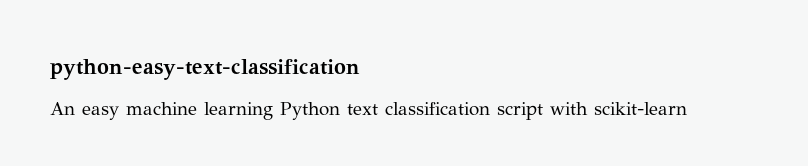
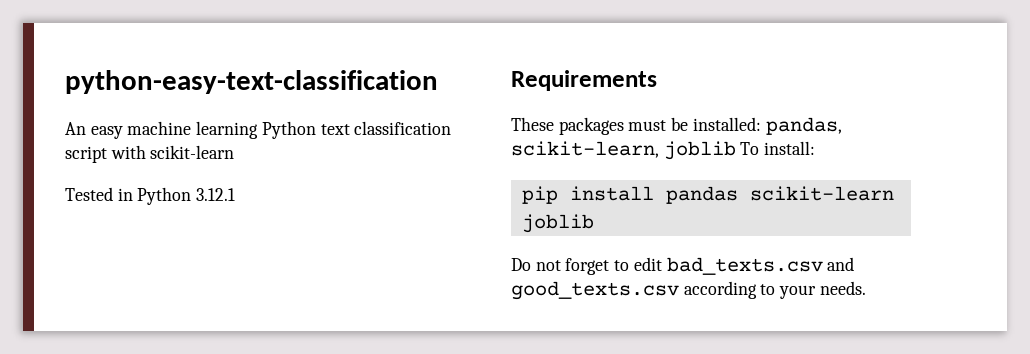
+ Tested in Python 3.12.1
+ Requirements
+ These packages must be installed: pandas, scikit-learn, joblib To install:
+ pip install pandas scikit-learn joblib
+ Do not forget to edit bad_texts.csv and good_texts.csv according to your needs.

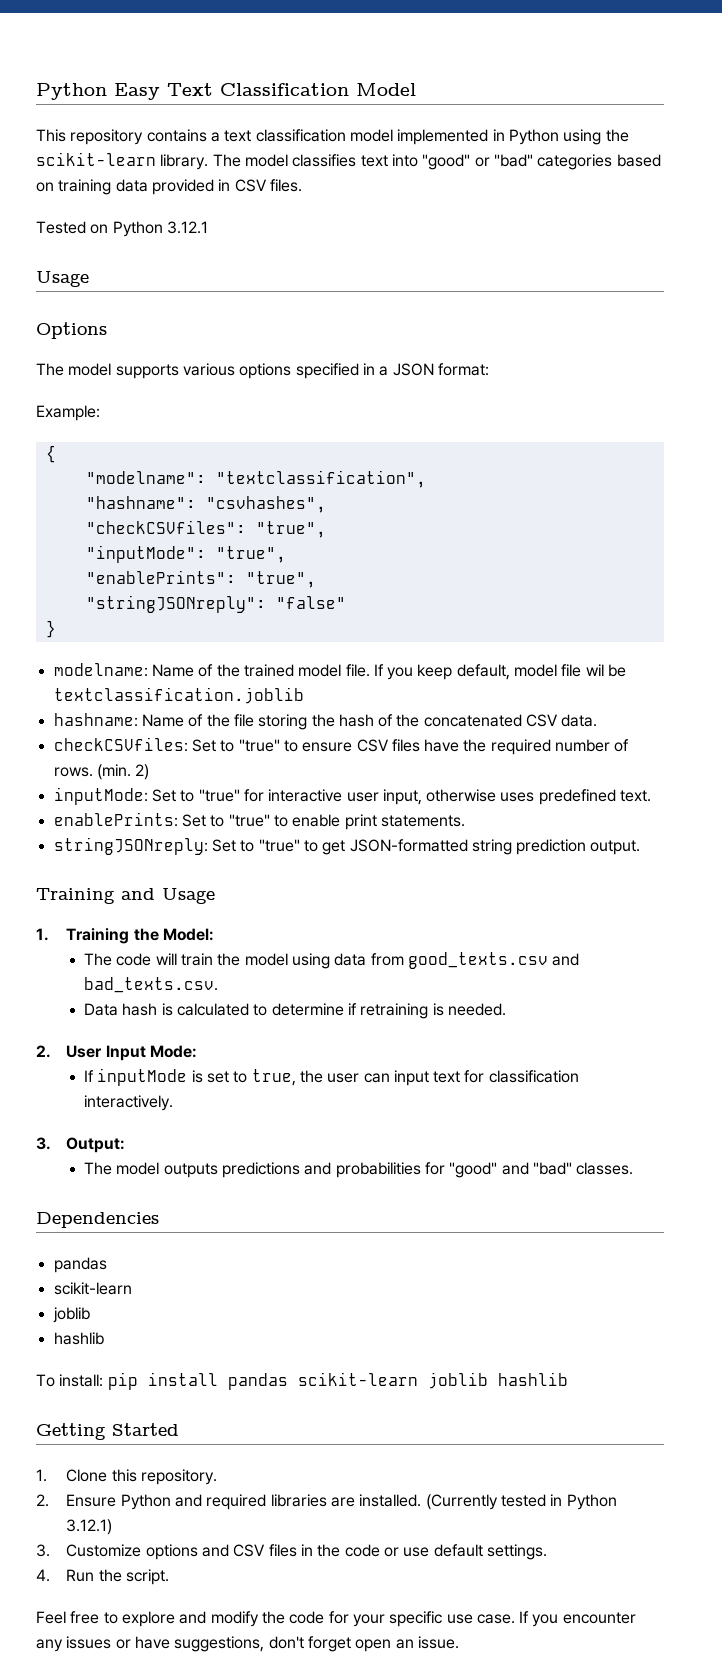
- python-easy-text-classification
- An easy machine learning Python text classification script with scikit-learn
+ Python Easy Text Classification Model
+ This repository contains a text classification model implemented in Python using the scikit-learn library. The model classifies text into "good" or "bad" categories based on training data provided in CSV files.
- Tested in Python 3.12.1
- Requirements
- These packages must be installed: pandas, scikit-learn, joblib To install:
- pip install pandas scikit-learn joblib
- Do not forget to edit bad_texts.csv and good_texts.csv according to your needs.
+ Tested on Python 3.12.1
+ Usage
+ Options
+ The model supports various options specified in a JSON format:
+ Example:
+ {
+ "modelname": "textclassification",
+ "hashname": "csvhashes",
+ "checkCSVfiles": "true",
+ "inputMode": "true",
+ "enablePrints": "true",
+ "stringJSONreply": "false"
+ }
+ modelname: Name of the trained model file. If you keep default, model file wil be textclassification.joblib
+ hashname: Name of the file storing the hash of the concatenated CSV data.
+ checkCSVfiles: Set to "true" to ensure CSV files have the required number of rows. (min. 2)
+ inputMode: Set to "true" for interactive user input, otherwise uses predefined text.
+ enablePrints: Set to "true" to enable print statements.
+ stringJSONreply: Set to "true" to get JSON-formatted string prediction output.
+ Training and Usage
+ 1. Training the Model:
+ The code will train the model using data from good_texts.csv and bad_texts.csv.
+ Data hash is calculated to determine if retraining is needed.
+ 2. User Input Mode:
+ If inputMode is set to true, the user can input text for classification interactively.
+ 3. Output:
+ The model outputs predictions and probabilities for "good" and "bad" classes.
+ Dependencies
+ pandas
+ scikit-learn
+ joblib
+ hashlib
+ To install: pip install pandas scikit-learn joblib hashlib
+ Getting Started
+ 1. Clone this repository.
+ 2. Ensure Python and required libraries are installed. (Currently tested in Python 3.12.1)
+ 3. Customize options and CSV files in the code or use default settings.
+ 4. Run the script.
+ Feel free to explore and modify the code for your specific use case. If you encounter any issues or have suggestions, don't forget open an issue.

